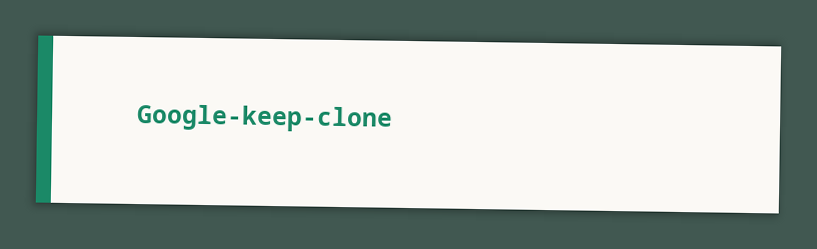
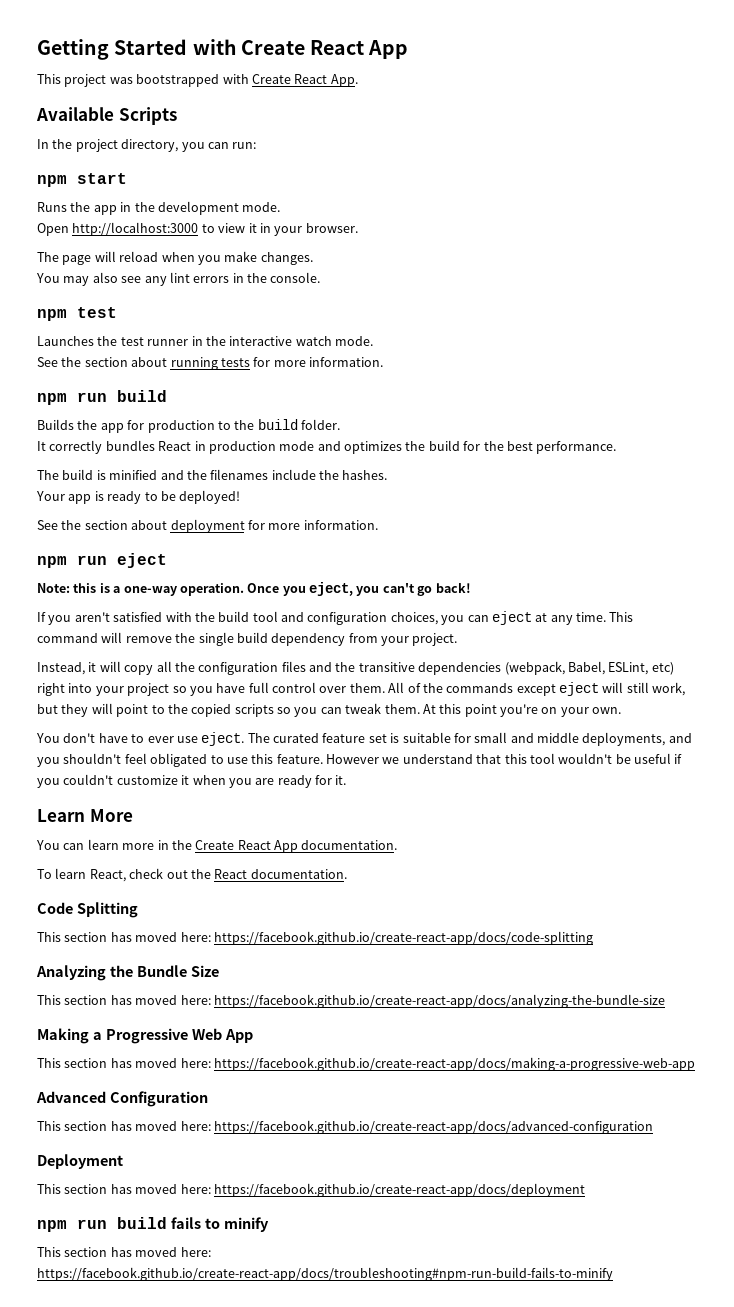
- Google-keep-clone
+ Getting Started with Create React App
+ This project was bootstrapped with Create React App.
+ Available Scripts
+ In the project directory, you can run:
+ npm start
+ Runs the app in the development mode.
+ Open http://localhost:3000 to view it in your browser.
+ The page will reload when you make changes.
+ You may also see any lint errors in the console.
+ npm test
+ Launches the test runner in the interactive watch mode.
+ See the section about running tests for more information.
+ npm run build
+ Builds the app for production to the build folder.
+ It correctly bundles React in production mode and optimizes the build for the best performance.
+ The build is minified and the filenames include the hashes.
+ Your app is ready to be deployed!
+ See the section about deployment for more information.
+ npm run eject
+ Note: this is a one-way operation. Once you eject, you can't go back!
+ If you aren't satisfied with the build tool and configuration choices, you can eject at any time. This command will remove the single build dependency from your project.
+ Instead, it will copy all the configuration files and the transitive dependencies (webpack, Babel, ESLint, etc) right into your project so you have full control over them. All of the commands except eject will still work, but they will point to the copied scripts so you can tweak them. At this point you're on your own.
+ You don't have to ever use eject. The curated feature set is suitable for small and middle deployments, and you shouldn't feel obligated to use this feature. However we understand that this tool wouldn't be useful if you couldn't customize it when you are ready for it.
+ Learn More
+ You can learn more in the Create React App documentation.
+ To learn React, check out the React documentation.
+ Code Splitting
+ This section has moved here: https://facebook.github.io/create-react-app/docs/code-splitting
+ Analyzing the Bundle Size
+ This section has moved here: https://facebook.github.io/create-react-app/docs/analyzing-the-bundle-size
+ Making a Progressive Web App
+ This section has moved here: https://facebook.github.io/create-react-app/docs/making-a-progressive-web-app
+ Advanced Configuration
+ This section has moved here: https://facebook.github.io/create-react-app/docs/advanced-configuration
+ Deployment
+ This section has moved here: https://facebook.github.io/create-react-app/docs/deployment
+ npm run build fails to minify
+ This section has moved here: https://facebook.github.io/create-react-app/docs/troubleshooting#npm-run-build-fails-to-minify

